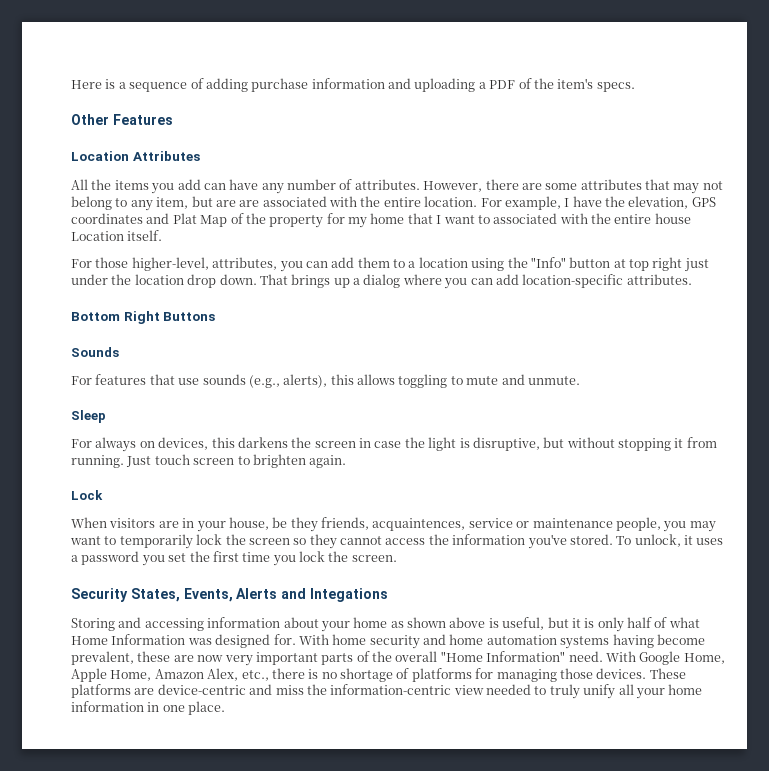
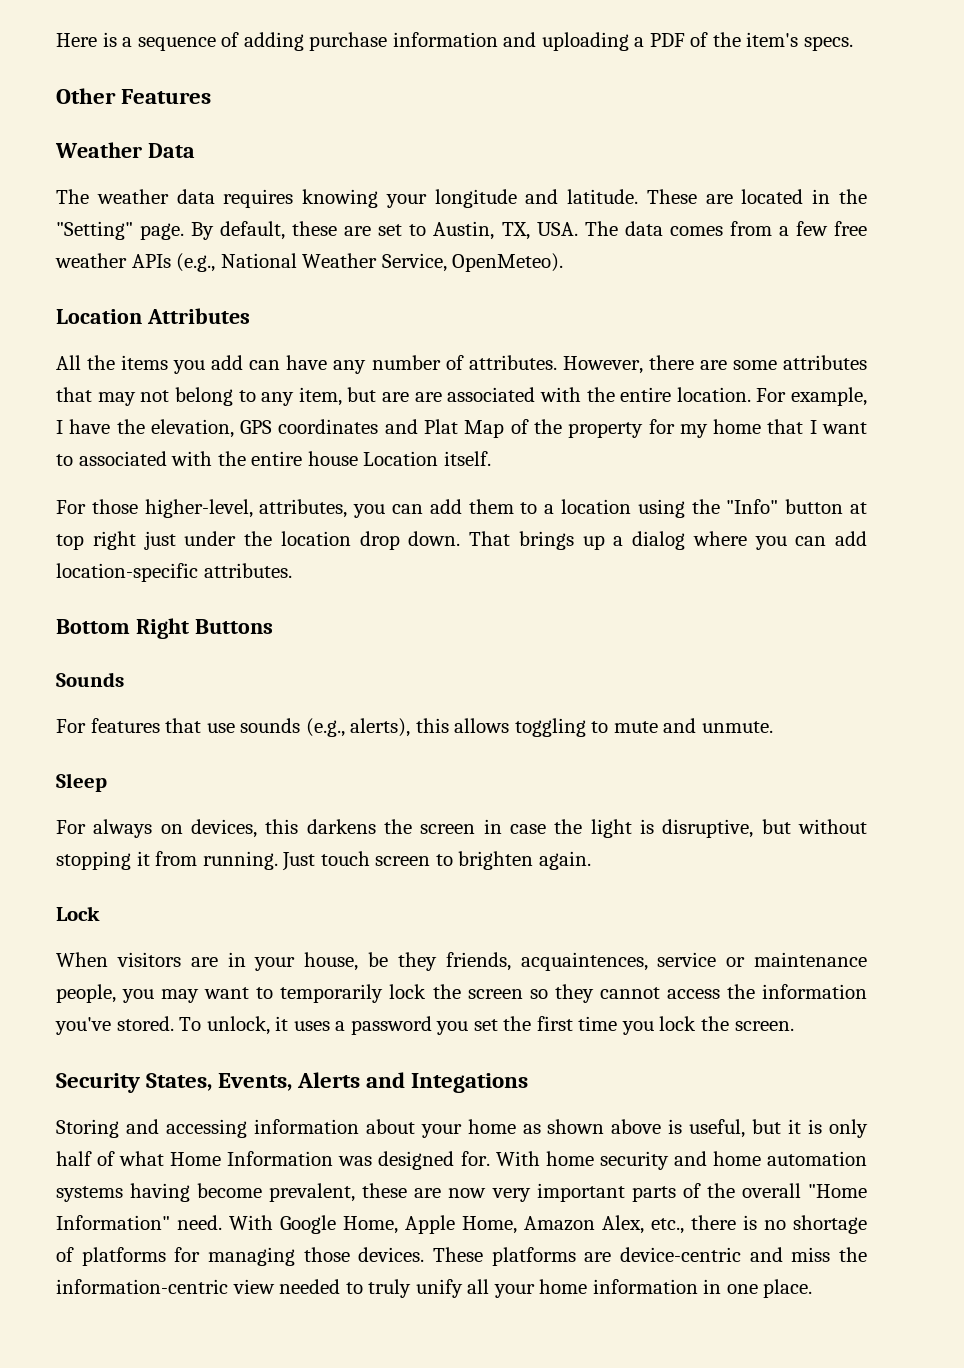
+ Weather Data
+ The weather data requires knowing your longitude and latitude. These are located in the "Setting" page. By default, these are set to Austin, TX, USA. The data comes from a few free weather APIs (e.g., National Weather Service, OpenMeteo).

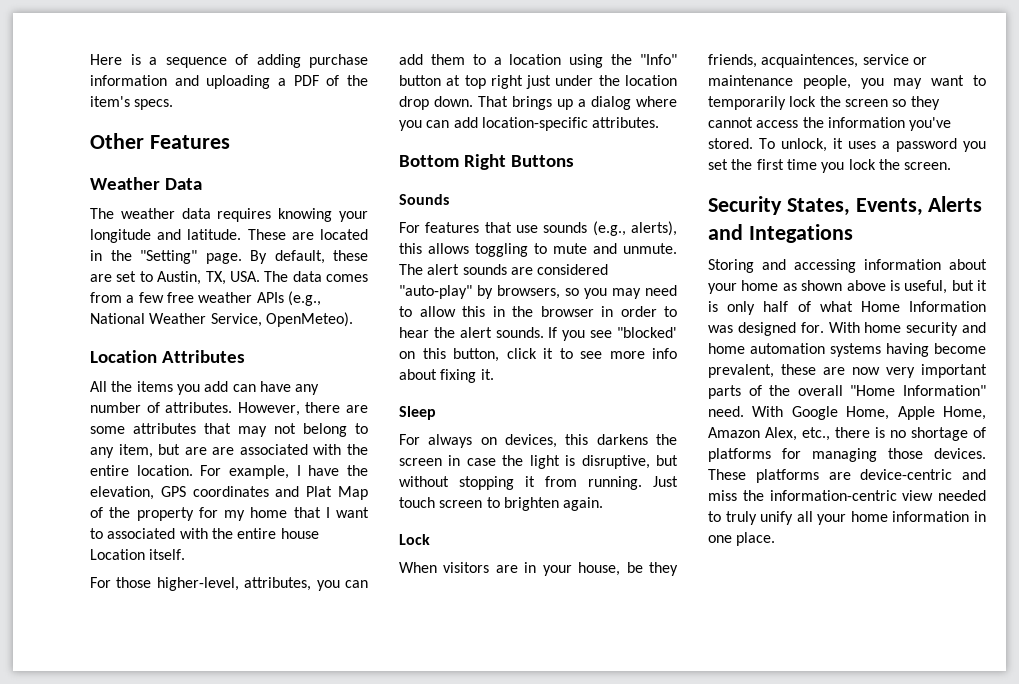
+ The alert sounds are considered "auto-play" by browsers, so you may need to allow this in the browser in order to hear the alert sounds. If you see "blocked' on this button, click it to see more info about fixing it.

